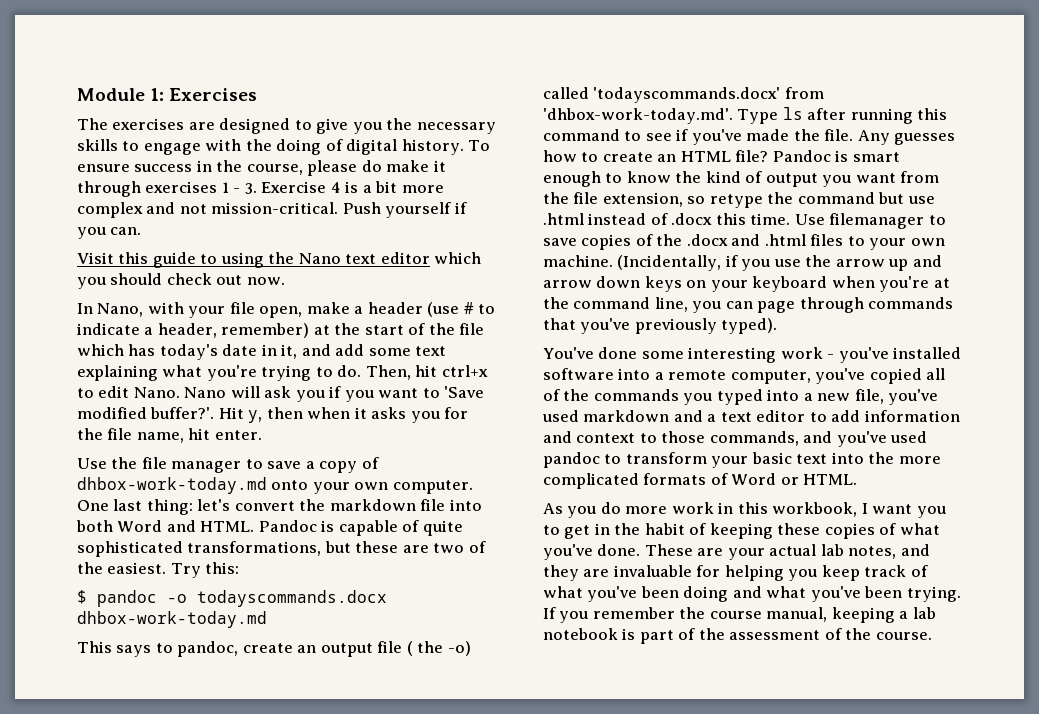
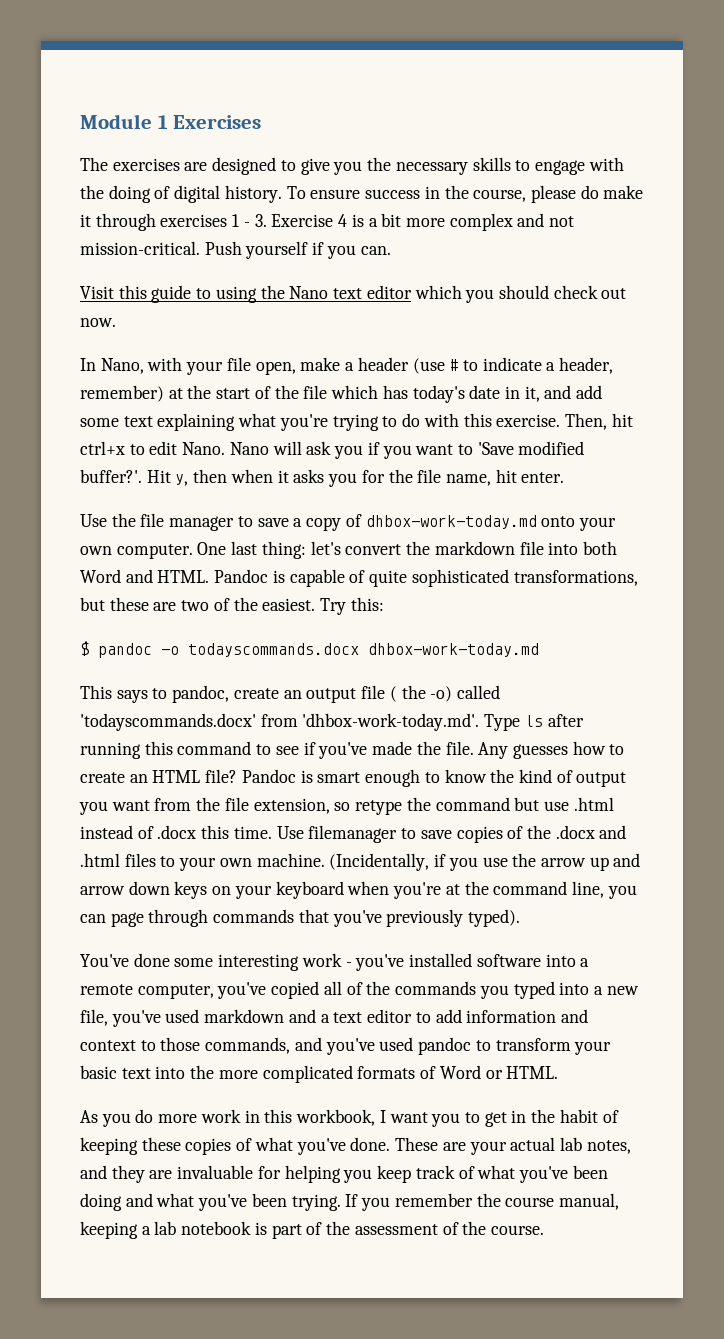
- Module 1: Exercises
+ Module 1 Exercises
- In Nano, with your file open, make a header (use # to indicate a header, remember) at the start of the file which has today's date in it, and add some text explaining what you're trying to do.
+ In Nano, with your file open, make a header (use # to indicate a header, remember) at the start of the file which has today's date in it, and add some text explaining what you're trying to do with this exercise.

